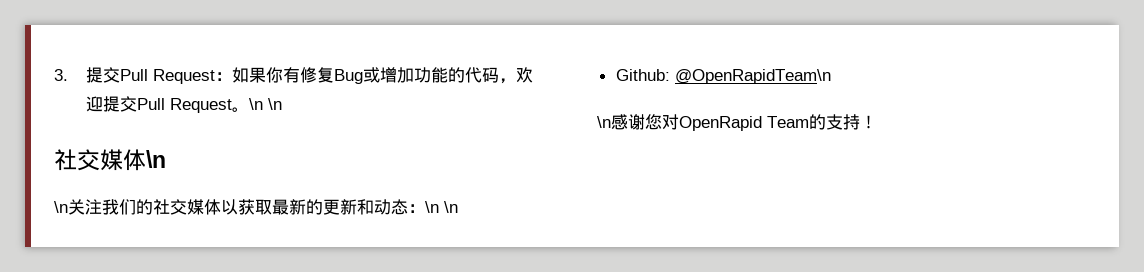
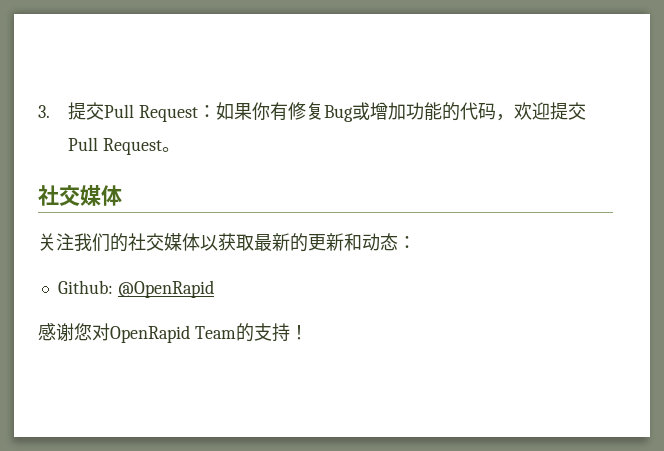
- 3.提交Pull Request：如果你有修复Bug或增加功能的代码，欢迎提交Pull Request。\n \n
- 社交媒体\n
- \n关注我们的社交媒体以获取最新的更新和动态：\n \n
+ 3.提交Pull Request：如果你有修复Bug或增加功能的代码，欢迎提交Pull Request。
+ 社交媒体
+ 关注我们的社交媒体以获取最新的更新和动态：
- Github: @OpenRapidTeam\n
- \n感谢您对OpenRapid Team的支持！
+ Github: @OpenRapid
+ 感谢您对OpenRapid Team的支持！

